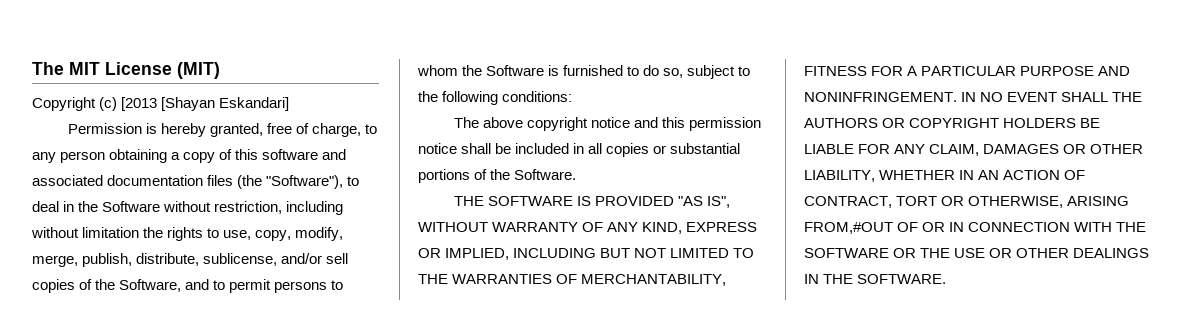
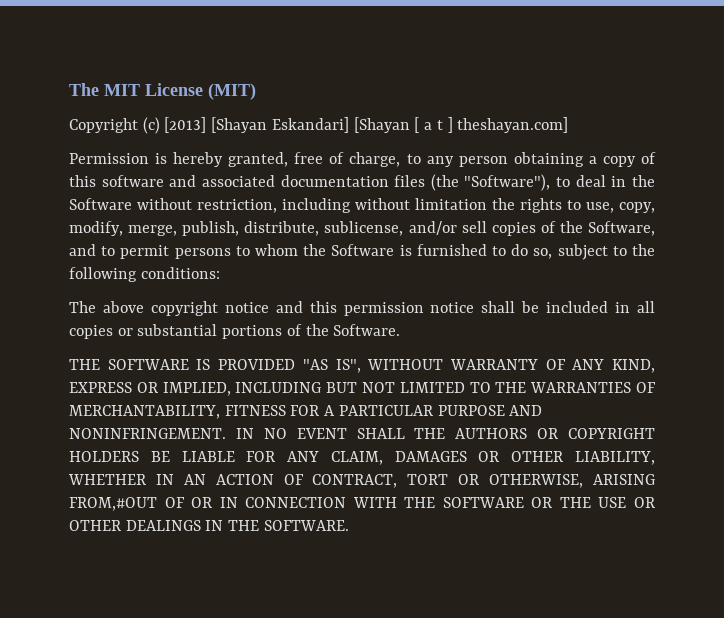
- Copyright (c) [2013 [Shayan Eskandari]
+ Copyright (c) [2013] [Shayan Eskandari] [Shayan [ a t ] theshayan.com]

